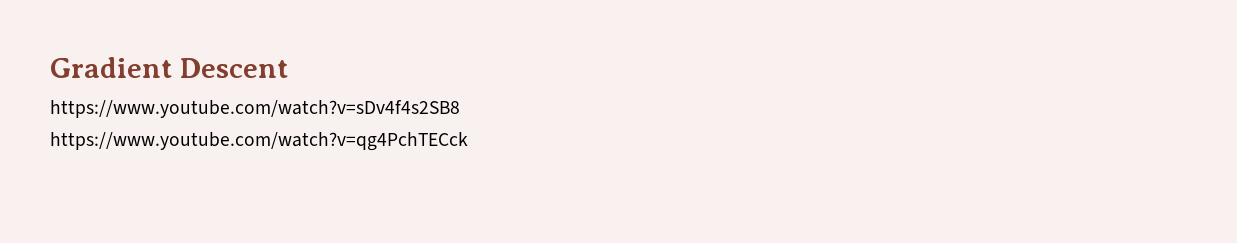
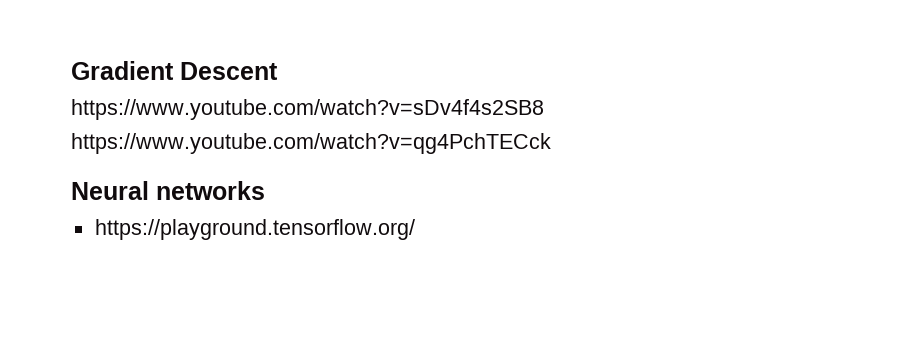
+ Neural networks
+ https://playground.tensorflow.org/

